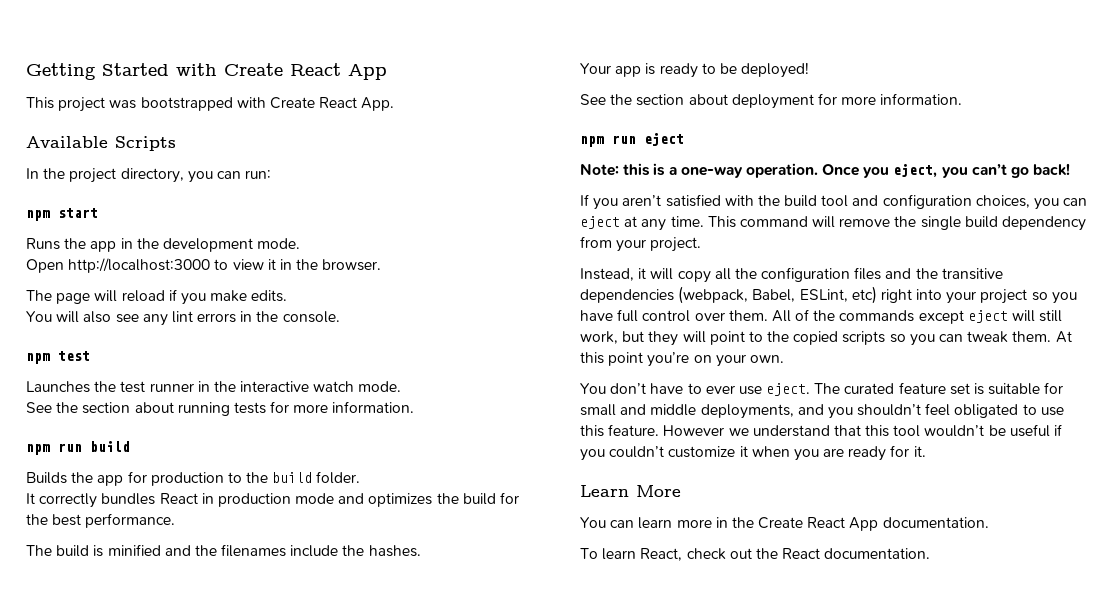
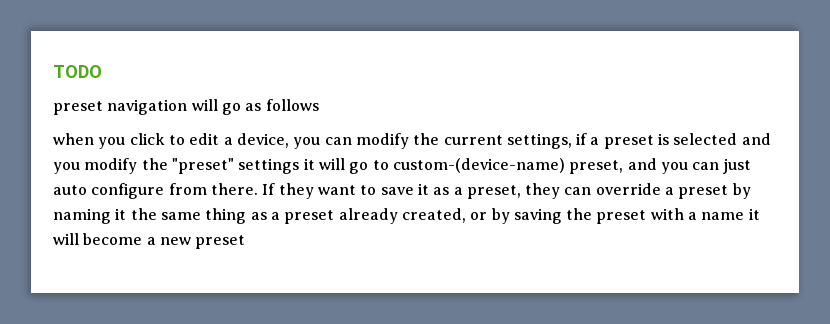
- Getting Started with Create React App
- This project was bootstrapped with Create React App.
- Available Scripts
- In the project directory, you can run:
- npm start
- Runs the app in the development mode.
- Open http://localhost:3000 to view it in the browser.
- The page will reload if you make edits.
- You will also see any lint errors in the console.
- npm test
- Launches the test runner in the interactive watch mode.
- See the section about running tests for more information.
- npm run build
- Builds the app for production to the build folder.
- It correctly bundles React in production mode and optimizes the build for the best performance.
- The build is minified and the filenames include the hashes.
- Your app is ready to be deployed!
- See the section about deployment for more information.
- npm run eject
- Note: this is a one-way operation. Once you eject, you can’t go back!
- If you aren’t satisfied with the build tool and configuration choices, you can eject at any time. This command will remove the single build dependency from your project.
- Instead, it will copy all the configuration files and the transitive dependencies (webpack, Babel, ESLint, etc) right into your project so you have full control over them. All of the commands except eject will still work, but they will point to the copied scripts so you can tweak them. At this point you’re on your own.
- You don’t have to ever use eject. The curated feature set is suitable for small and middle deployments, and you shouldn’t feel obligated to use this feature. However we understand that this tool wouldn’t be useful if you couldn’t customize it when you are ready for it.
- Learn More
- You can learn more in the Create React App documentation.
- To learn React, check out the React documentation.
+ TODO
+ preset navigation will go as follows
+ when you click to edit a device, you can modify the current settings, if a preset is selected and you modify the "preset" settings it will go to custom-(device-name) preset, and you can just auto configure from there. If they want to save it as a preset, they can override a preset by naming it the same thing as a preset already created, or by saving the preset with a name it will become a new preset

